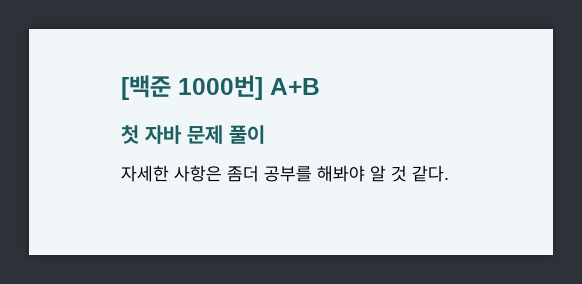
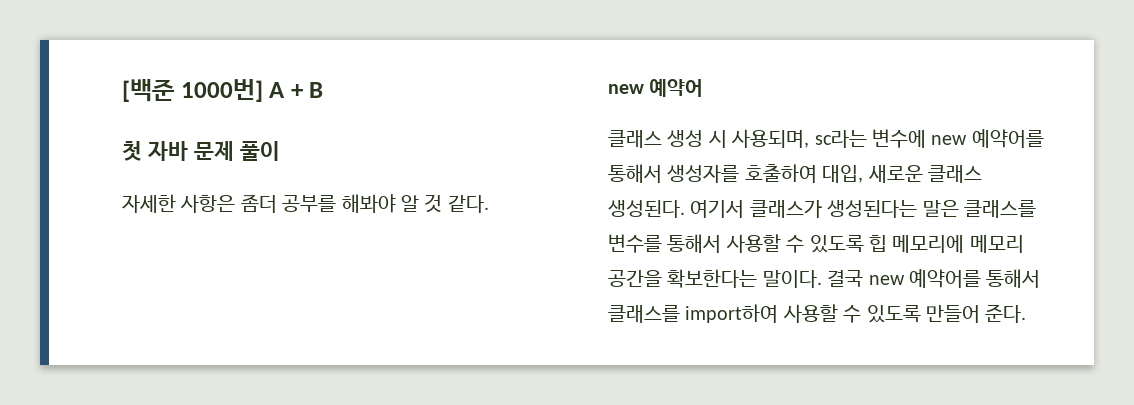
- [백준 1000번] A+B
+ [백준 1000번] A + B
+ new 예약어
+ 클래스 생성 시 사용되며, sc라는 변수에 new 예약어를 통해서 생성자를 호출하여 대입, 새로운 클래스 생성된다. 여기서 클래스가 생성된다는 말은 클래스를 변수를 통해서 사용할 수 있도록 힙 메모리에 메모리 공간을 확보한다는 말이다. 결국 new 예약어를 통해서 클래스를 import하여 사용할 수 있도록 만들어 준다.

